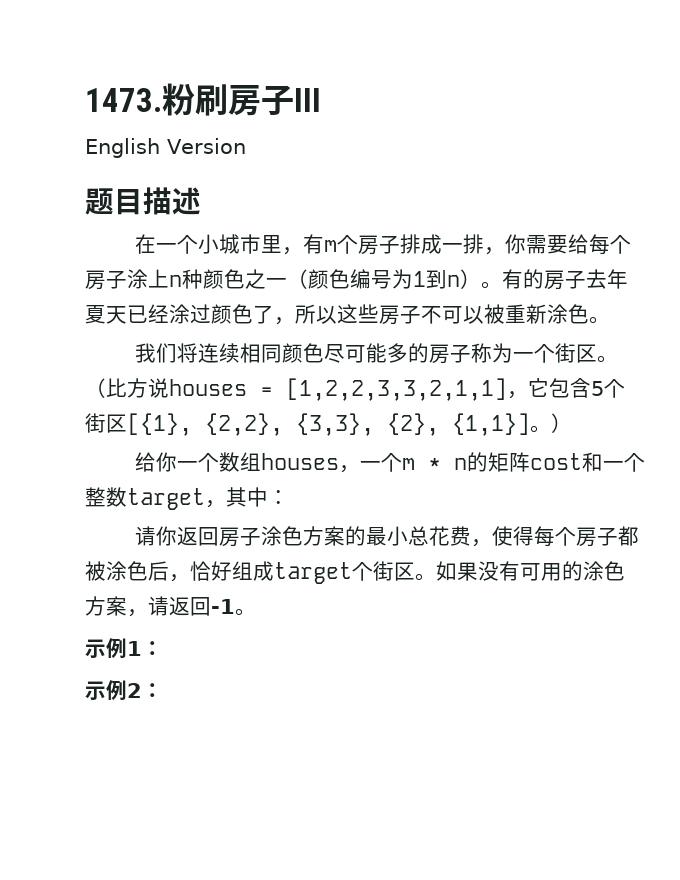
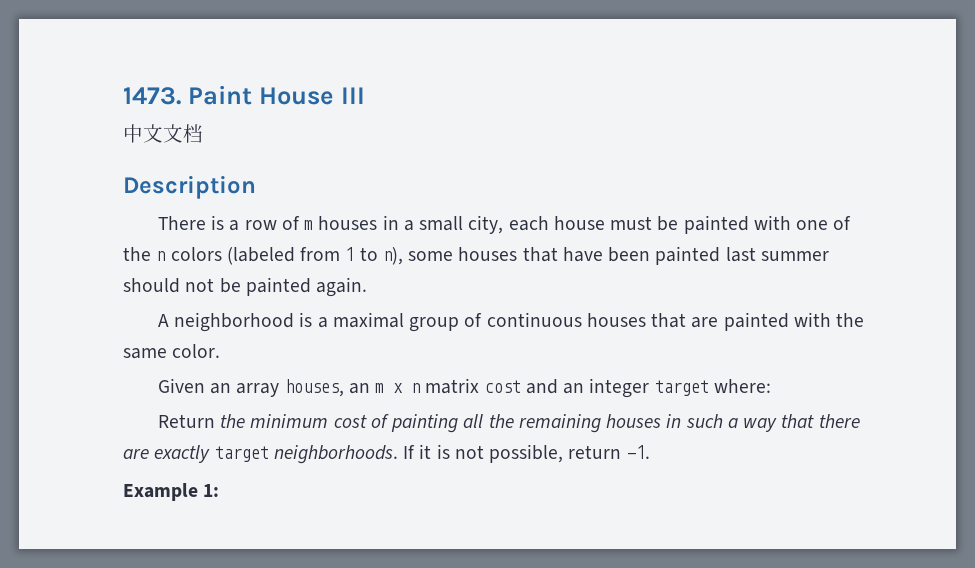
- 粉刷房子III
+ Paint House III
- English Version
- 题目描述
- 在一个小城市里，有m个房子排成一排，你需要给每个房子涂上n种颜色之一（颜色编号为1到n）。有的房子去年夏天已经涂过颜色了，所以这些房子不可以被重新涂色。
- 我们将连续相同颜色尽可能多的房子称为一个街区。（比方说houses = [1,2,2,3,3,2,1,1]，它包含5个街区[{1}, {2,2}, {3,3}, {2}, {1,1}]。）
- 给你一个数组houses，一个m * n的矩阵cost和一个整数target，其中：
- 请你返回房子涂色方案的最小总花费，使得每个房子都被涂色后，恰好组成target个街区。如果没有可用的涂色方案，请返回-1。
- 示例1：
- 示例2：
+ 中文文档
+ Description
+ There is a row of m houses in a small city, each house must be painted with one of the n colors (labeled from 1 to n), some houses that have been painted last summer should not be painted again.
+ A neighborhood is a maximal group of continuous houses that are painted with the same color.
+ Given an array houses, an m x n matrix cost and an integer target where:
+ Return the minimum cost of painting all the remaining houses in such a way that there are exactly target neighborhoods. If it is not possible, return -1.
+ Example 1:

